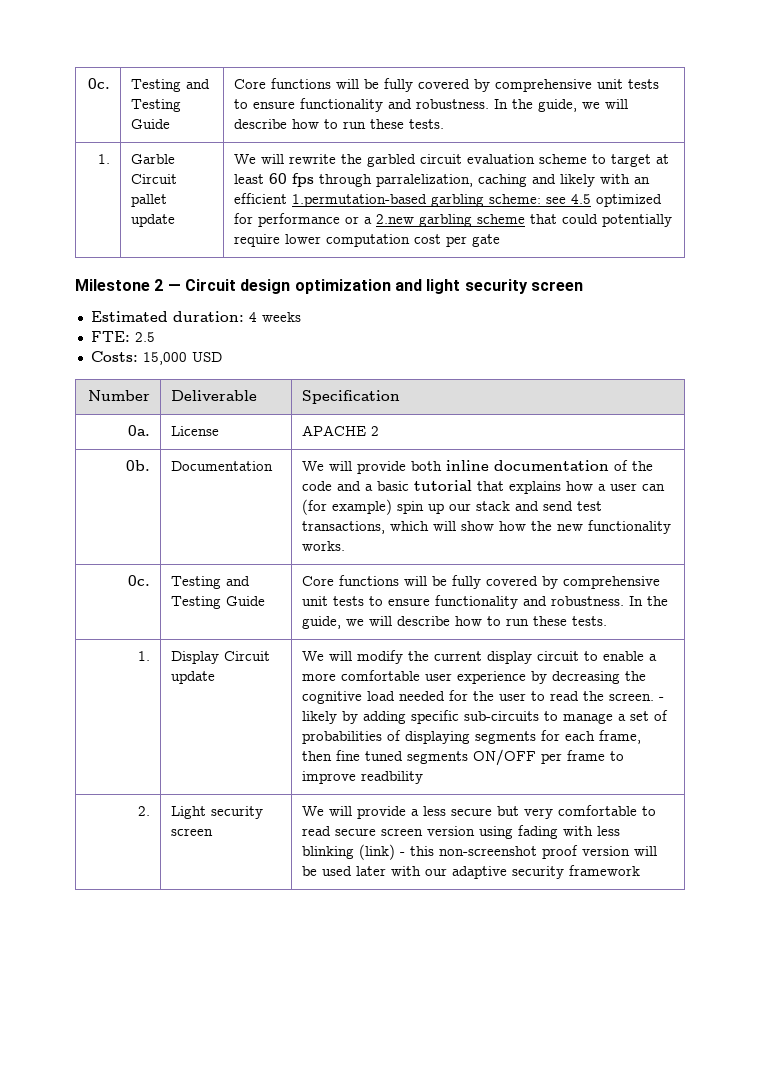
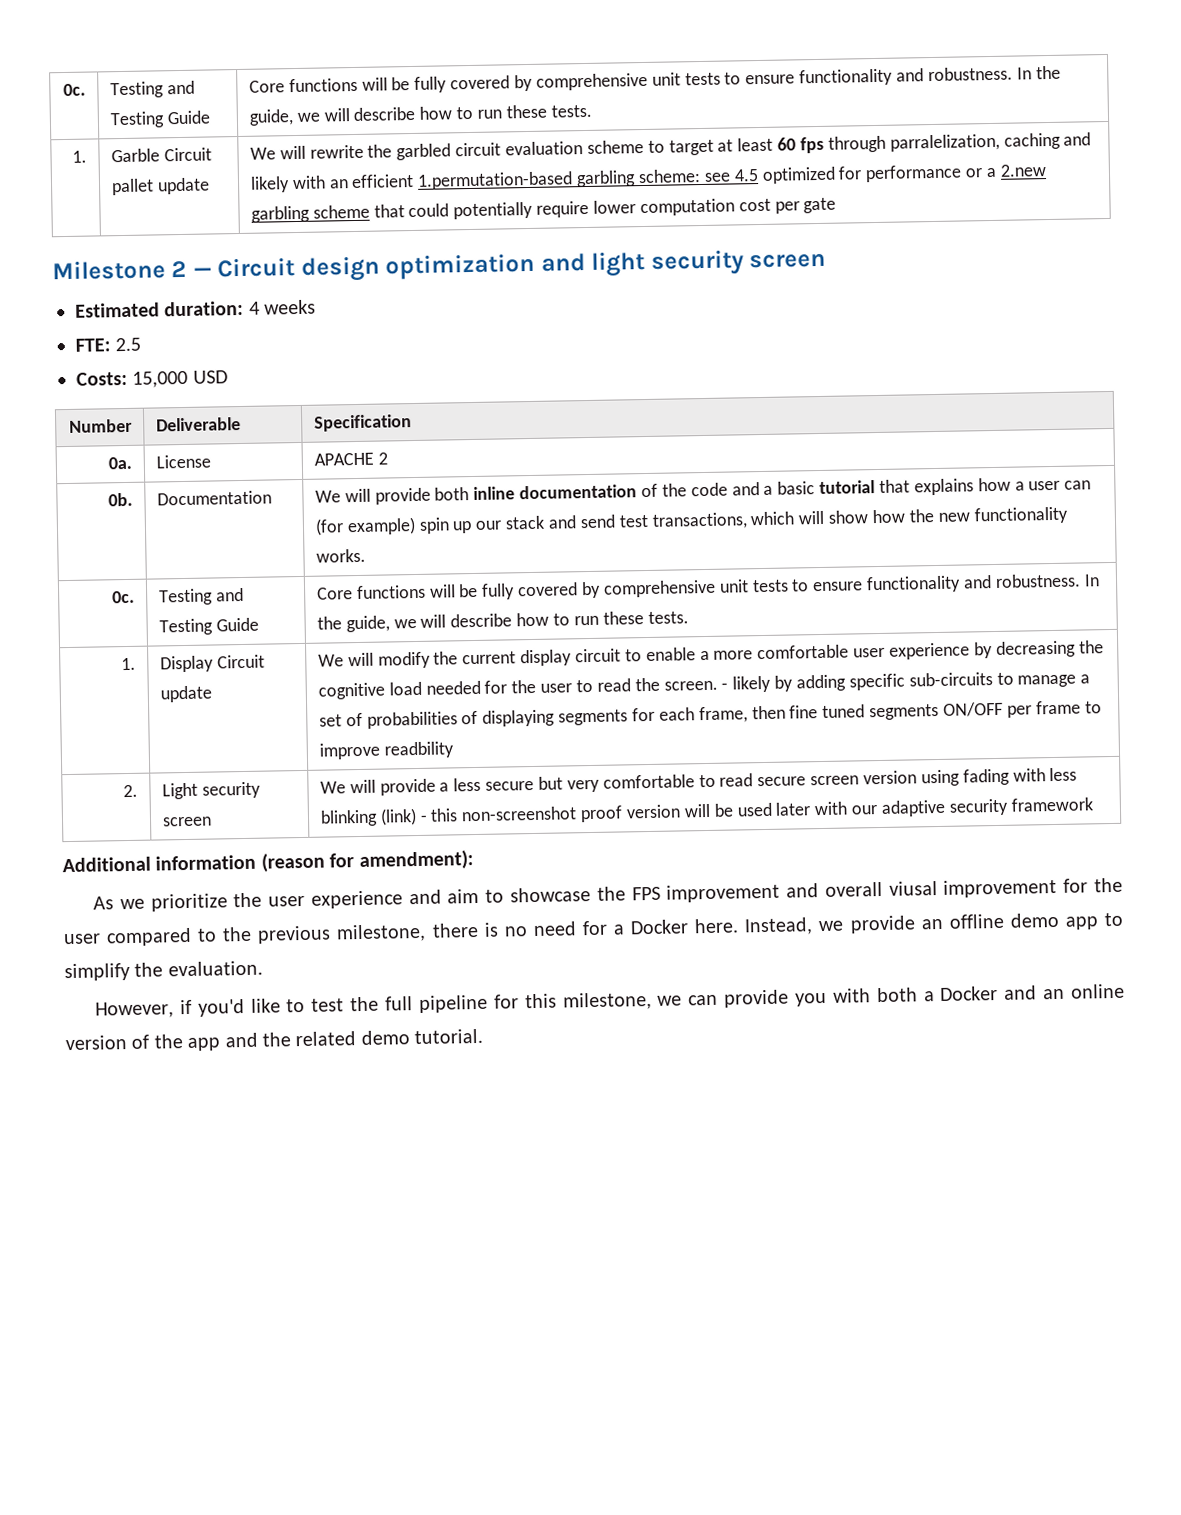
+ Additional information (reason for amendment):
+ As we prioritize the user experience and aim to showcase the FPS improvement and overall viusal improvement for the user compared to the previous milestone, there is no need for a Docker here. Instead, we provide an offline demo app to simplify the evaluation.
+ However, if you'd like to test the full pipeline for this milestone, we can provide you with both a Docker and an online version of the app and the related demo tutorial.

